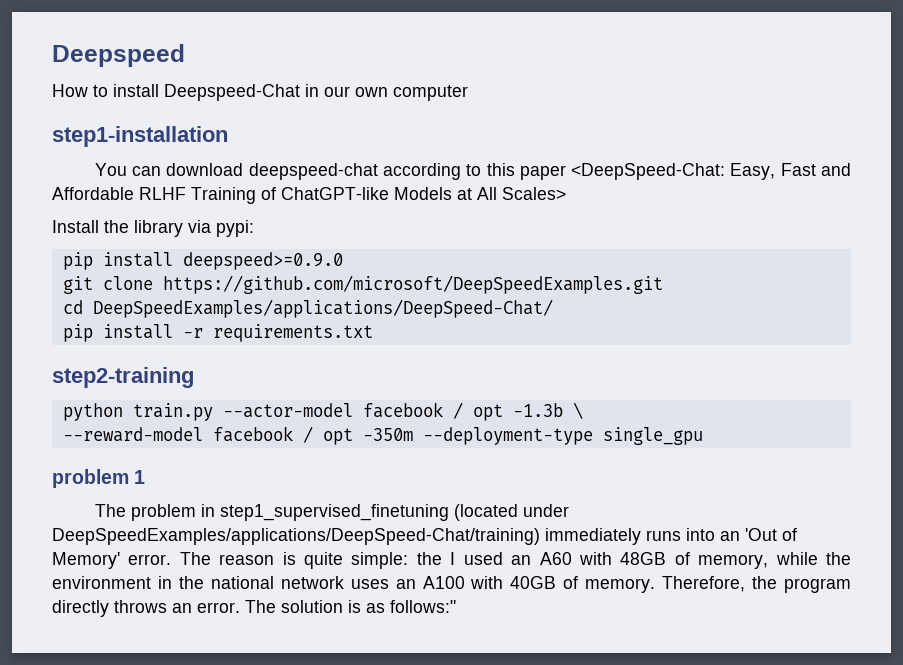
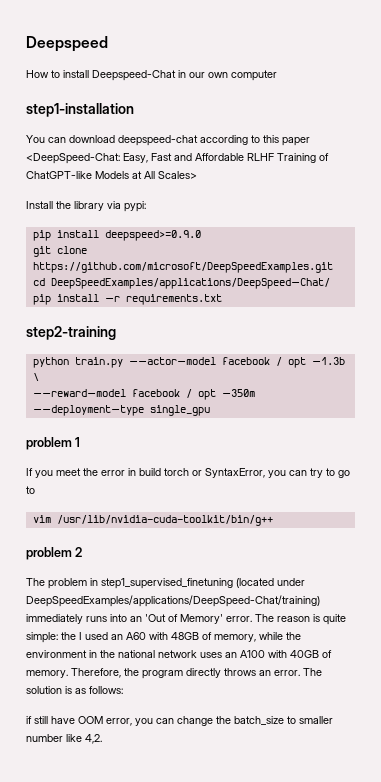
+ If you meet the error in build torch or SyntaxError, you can try to go to
+ vim /usr/lib/nvidia-cuda-toolkit/bin/g++
+ problem 2
- The solution is as follows:"
+ The solution is as follows:
+ if still have OOM error, you can change the batch_size to smaller number like 4,2.

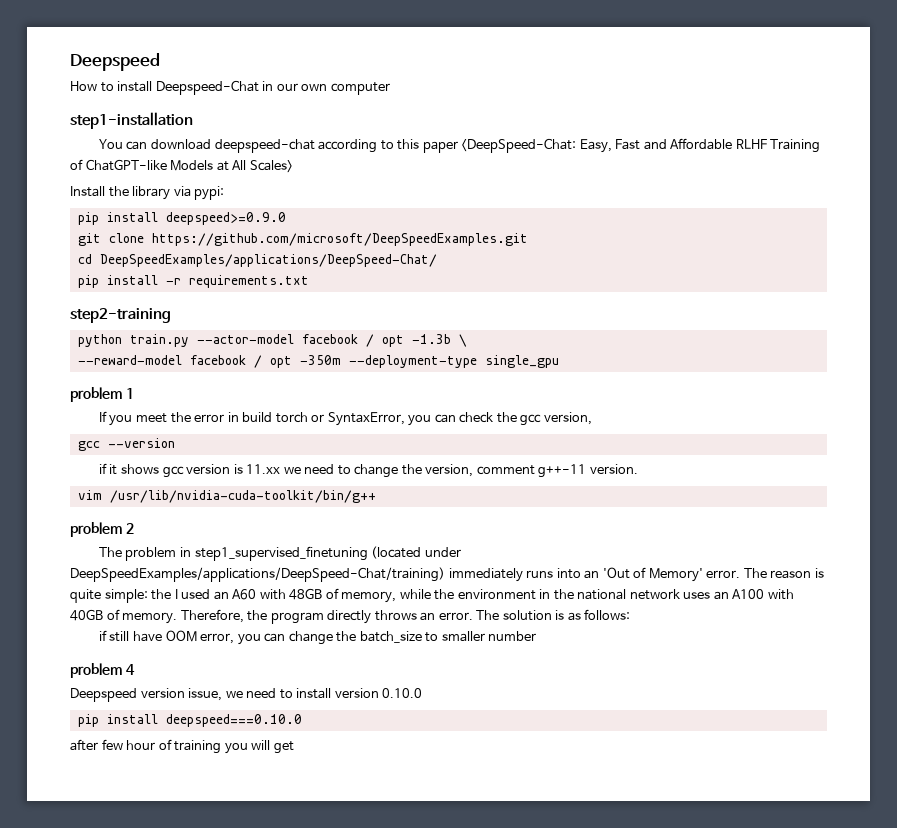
- If you meet the error in build torch or SyntaxError, you can try to go to
+ If you meet the error in build torch or SyntaxError, you can check the gcc version,
+ gcc --version
+ if it shows gcc version is 11.xx we need to change the version, comment g++-11 version.
- if still have OOM error, you can change the batch_size to smaller number like 4,2.
+ if still have OOM error, you can change the batch_size to smaller number
+ problem 4
+ Deepspeed version issue, we need to install version 0.10.0
+ pip install deepspeed===0.10.0
+ after few hour of training you will get

